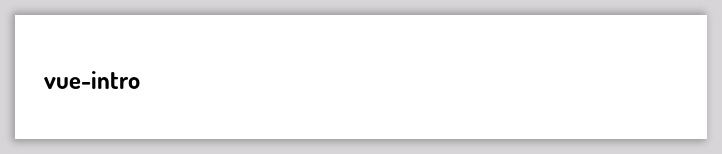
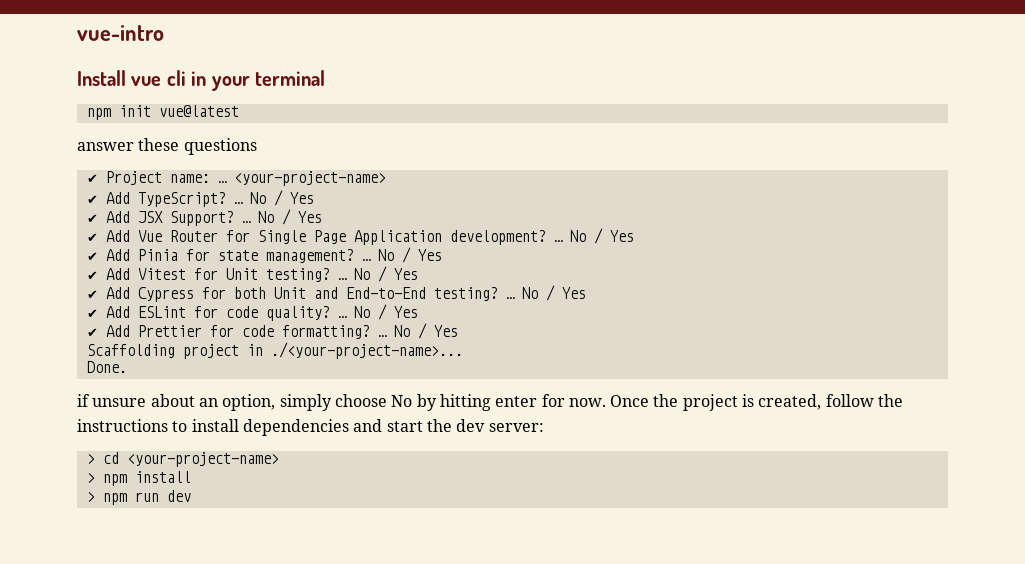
+ Install vue cli in your terminal
+ npm init vue@latest
+ answer these questions
+ ✔ Project name: … <your-project-name>
+ ✔ Add TypeScript? … No / Yes
+ ✔ Add JSX Support? … No / Yes
+ ✔ Add Vue Router for Single Page Application development? … No / Yes
+ ✔ Add Pinia for state management? … No / Yes
+ ✔ Add Vitest for Unit testing? … No / Yes
+ ✔ Add Cypress for both Unit and End-to-End testing? … No / Yes
+ ✔ Add ESLint for code quality? … No / Yes
+ ✔ Add Prettier for code formatting? … No / Yes
+ Scaffolding project in ./<your-project-name>...
+ Done.
+ if unsure about an option, simply choose No by hitting enter for now. Once the project is created, follow the instructions to install dependencies and start the dev server:
+ > cd <your-project-name>
+ > npm install
+ > npm run dev

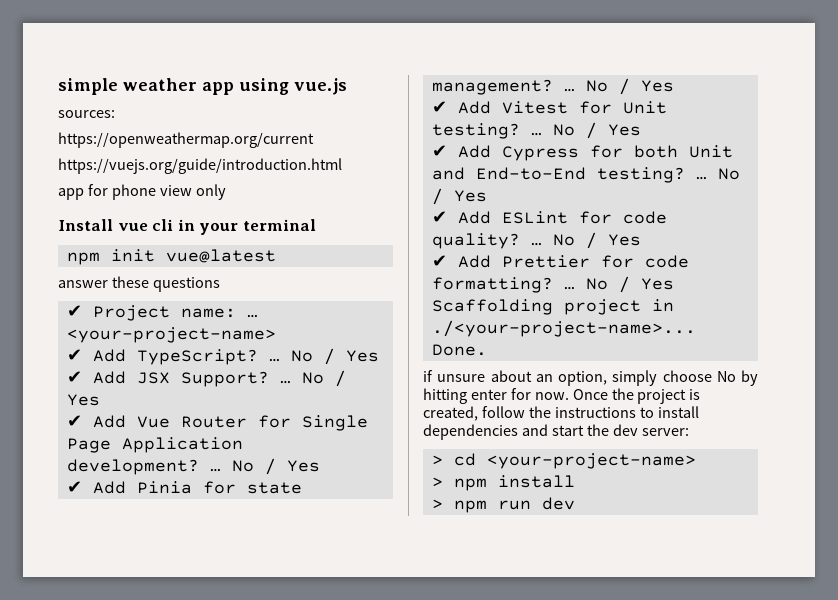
- vue-intro
+ simple weather app using vue.js
+ sources:
+ https://openweathermap.org/current
+ https://vuejs.org/guide/introduction.html
+ app for phone view only

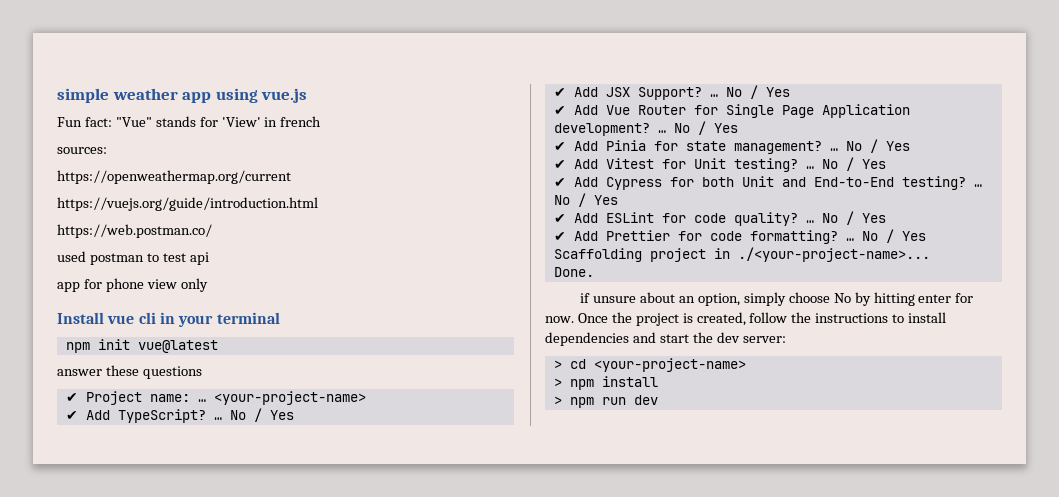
+ Fun fact: "Vue" stands for 'View' in french
  sources:
  https://openweathermap.org/current
  https://vuejs.org/guide/introduction.html
+ https://web.postman.co/
+ used postman to test api

